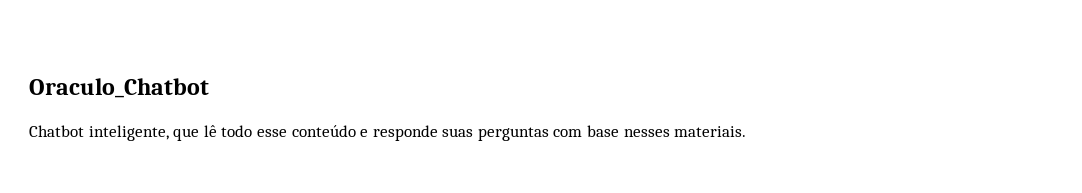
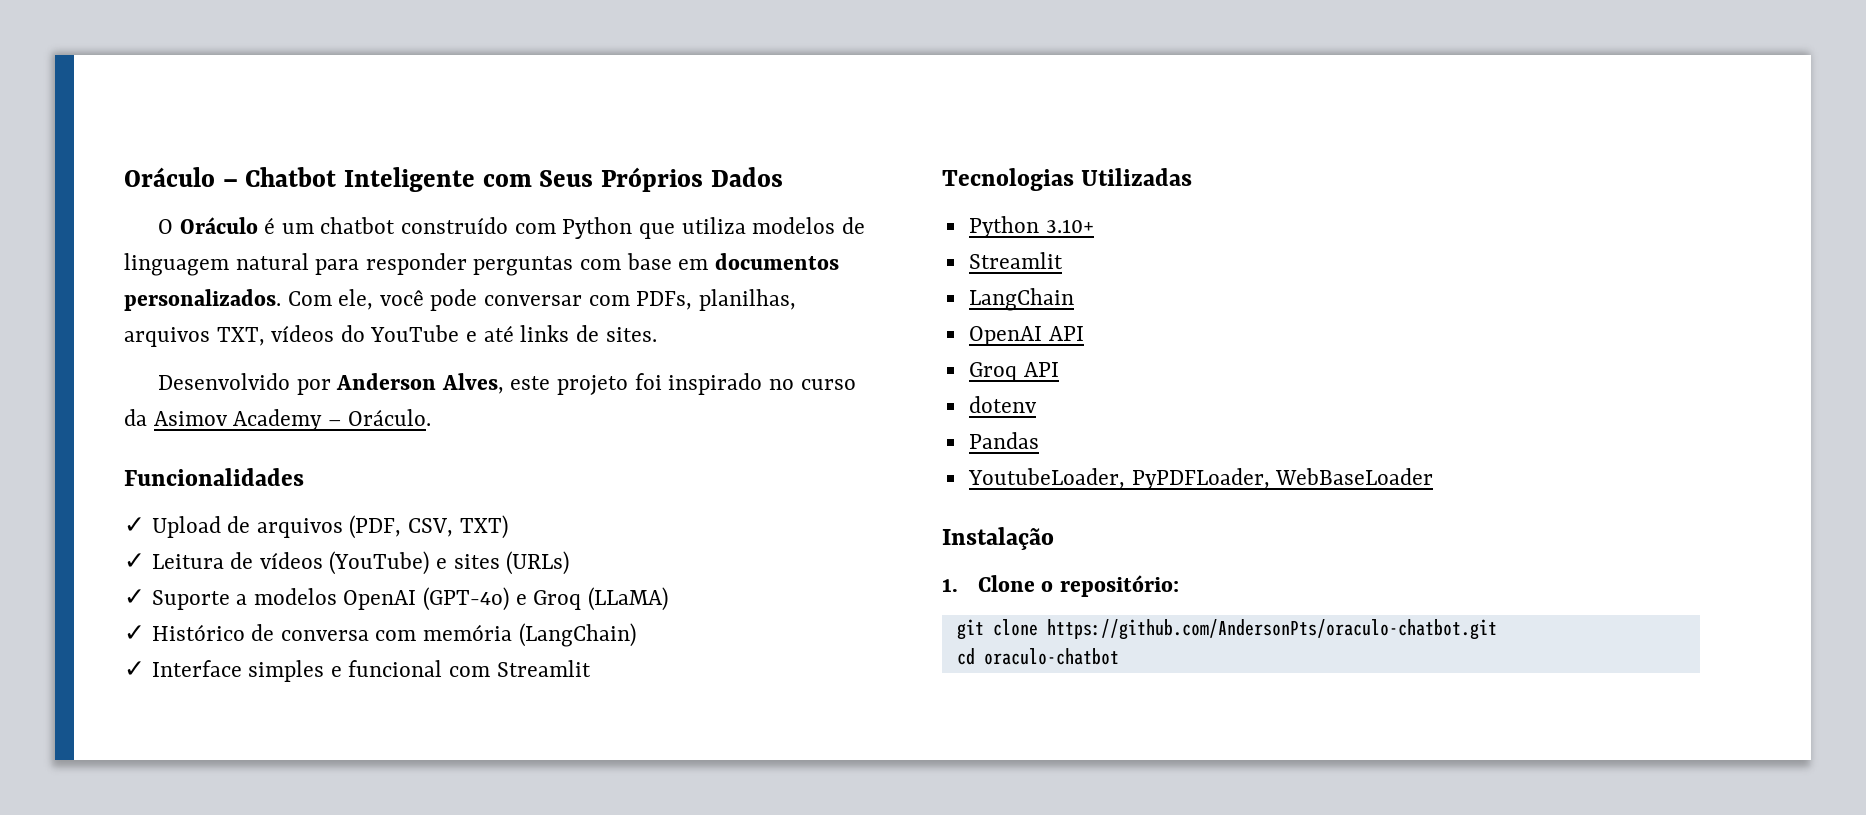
- Oraculo_Chatbot
- Chatbot inteligente, que lê todo esse conteúdo e responde suas perguntas com base nesses materiais.
+ Oráculo – Chatbot Inteligente com Seus Próprios Dados
+ O Oráculo é um chatbot construído com Python que utiliza modelos de linguagem natural para responder perguntas com base em documentos personalizados. Com ele, você pode conversar com PDFs, planilhas, arquivos TXT, vídeos do YouTube e até links de sites.
+ Desenvolvido por Anderson Alves, este projeto foi inspirado no curso da Asimov Academy – Oráculo.
+ Funcionalidades
+ ✓ Upload de arquivos (PDF, CSV, TXT)
+ ✓ Leitura de vídeos (YouTube) e sites (URLs)
+ ✓ Suporte a modelos OpenAI (GPT-4o) e Groq (LLaMA)
+ ✓ Histórico de conversa com memória (LangChain)
+ ✓ Interface simples e funcional com Streamlit
+ Tecnologias Utilizadas
+ Python 3.10+
+ Streamlit
+ LangChain
+ OpenAI API
+ Groq API
+ dotenv
+ Pandas
+ YoutubeLoader, PyPDFLoader, WebBaseLoader
+ Instalação
+ 1. Clone o repositório:
+ git clone https://github.com/AndersonPts/oraculo-chatbot.git
+ cd oraculo-chatbot

